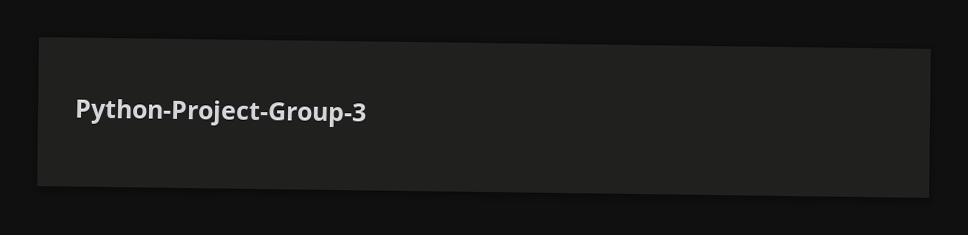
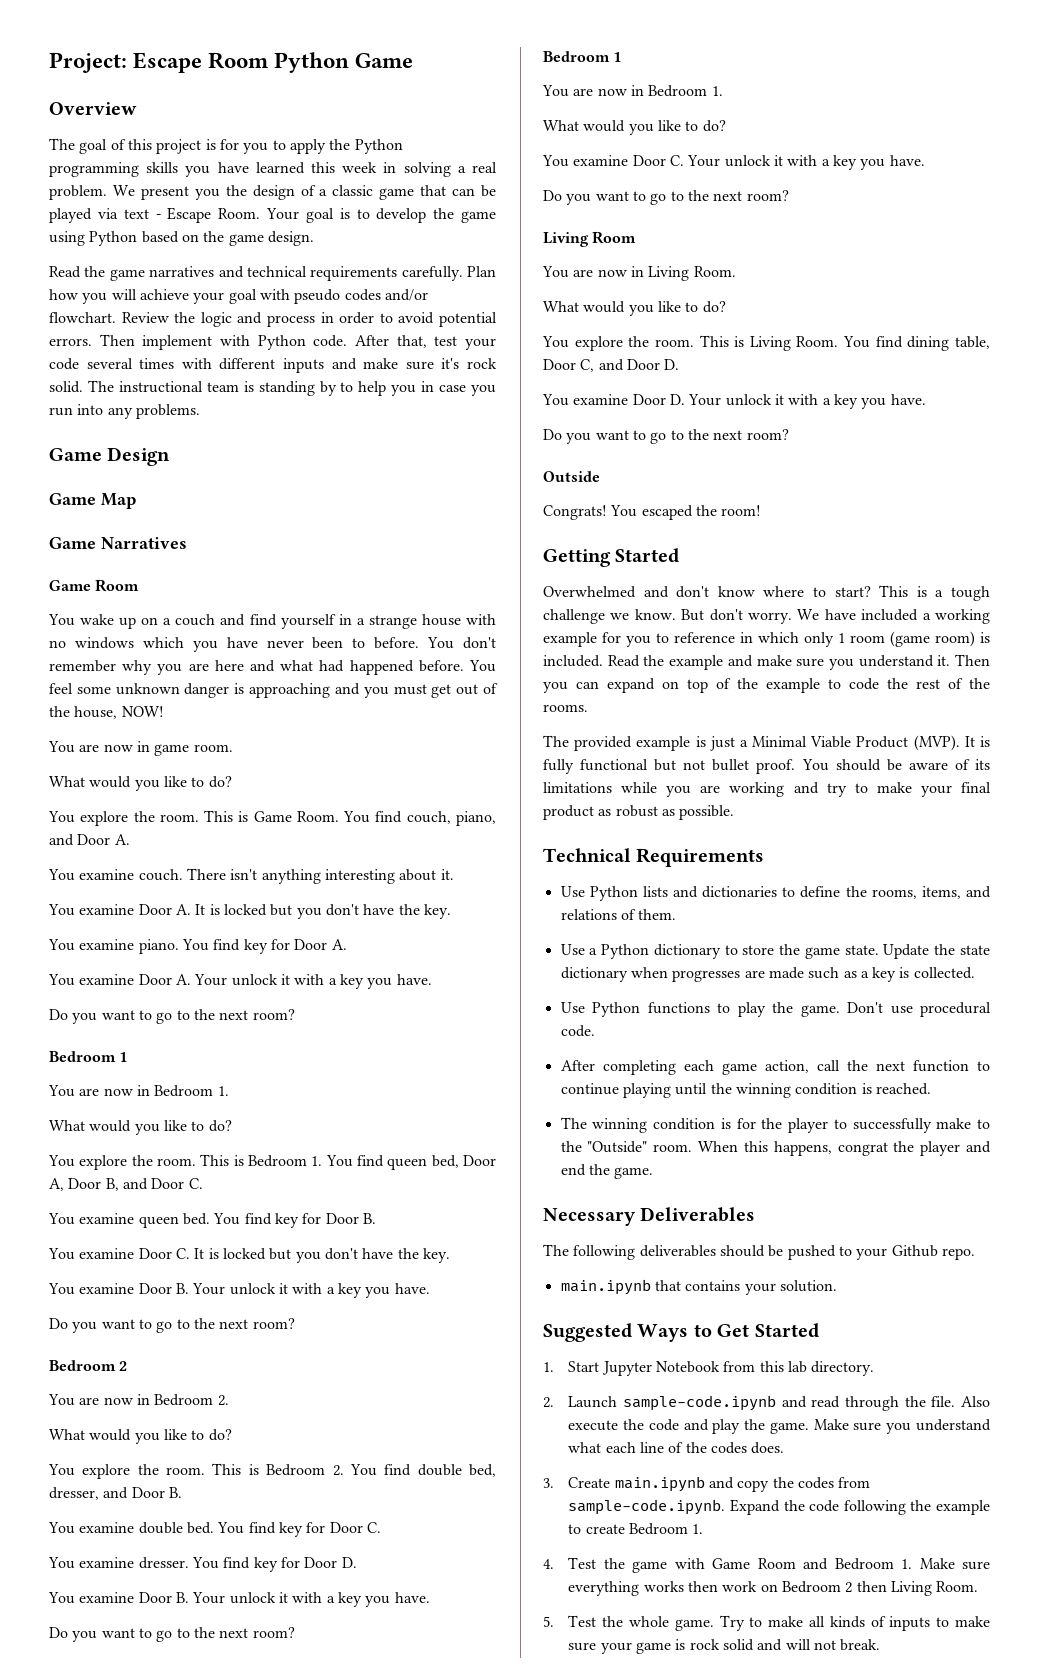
- Python-Project-Group-3
+ Project: Escape Room Python Game
+ Overview
+ The goal of this project is for you to apply the Python programming skills you have learned this week in solving a real problem. We present you the design of a classic game that can be played via text - Escape Room. Your goal is to develop the game using Python based on the game design.
+ Read the game narratives and technical requirements carefully. Plan how you will achieve your goal with pseudo codes and/or flowchart. Review the logic and process in order to avoid potential errors. Then implement with Python code. After that, test your code several times with different inputs and make sure it's rock solid. The instructional team is standing by to help you in case you run into any problems.
+ Game Design
+ Game Map
+ Game Narratives
+ Game Room
+ You wake up on a couch and find yourself in a strange house with no windows which you have never been to before. You don't remember why you are here and what had happened before. You feel some unknown danger is approaching and you must get out of the house, NOW!
+ You are now in game room.
+ What would you like to do?
+ You explore the room. This is Game Room. You find couch, piano, and Door A.
+ You examine couch. There isn't anything interesting about it.
+ You examine Door A. It is locked but you don't have the key.
+ You examine piano. You find key for Door A.
+ You examine Door A. Your unlock it with a key you have.
+ Do you want to go to the next room?
+ Bedroom 1
+ You are now in Bedroom 1.
+ What would you like to do?
+ You explore the room. This is Bedroom 1. You find queen bed, Door A, Door B, and Door C.
+ You examine queen bed. You find key for Door B.
+ You examine Door C. It is locked but you don't have the key.
+ You examine Door B. Your unlock it with a key you have.
+ Do you want to go to the next room?
+ Bedroom 2
+ You are now in Bedroom 2.
+ What would you like to do?
+ You explore the room. This is Bedroom 2. You find double bed, dresser, and Door B.
+ You examine double bed. You find key for Door C.
+ You examine dresser. You find key for Door D.
+ You examine Door B. Your unlock it with a key you have.
+ Do you want to go to the next room?
+ Bedroom 1
+ You are now in Bedroom 1.
+ What would you like to do?
+ You examine Door C. Your unlock it with a key you have.
+ Do you want to go to the next room?
+ Living Room
+ You are now in Living Room.
+ What would you like to do?
+ You explore the room. This is Living Room. You find dining table, Door C, and Door D.
+ You examine Door D. Your unlock it with a key you have.
+ Do you want to go to the next room?
+ Outside
+ Congrats! You escaped the room!
+ Getting Started
+ Overwhelmed and don't know where to start? This is a tough challenge we know. But don't worry. We have included a working example for you to reference in which only 1 room (game room) is included. Read the example and make sure you understand it. Then you can expand on top of the example to code the rest of the rooms.
+ The provided example is just a Minimal Viable Product (MVP). It is fully functional but not bullet proof. You should be aware of its limitations while you are working and try to make your final product as robust as possible.
+ Technical Requirements
+ Use Python lists and dictionaries to define the rooms, items, and relations of them.
+ Use a Python dictionary to store the game state. Update the state dictionary when progresses are made such as a key is collected.
+ Use Python functions to play the game. Don't use procedural code.
+ After completing each game action, call the next function to continue playing until the winning condition is reached.
+ The winning condition is for the player to successfully make to the "Outside" room. When this happens, congrat the player and end the game.
+ Necessary Deliverables
+ The following deliverables should be pushed to your Github repo.
+ main.ipynb that contains your solution.
+ Suggested Ways to Get Started
+ 1. Start Jupyter Notebook from this lab directory.
+ 2. Launch sample-code.ipynb and read through the file. Also execute the code and play the game. Make sure you understand what each line of the codes does.
+ 3. Create main.ipynb and copy the codes from sample-code.ipynb. Expand the code following the example to create Bedroom 1.
+ 4. Test the game with Game Room and Bedroom 1. Make sure everything works then work on Bedroom 2 then Living Room.
+ 5. Test the whole game. Try to make all kinds of inputs to make sure your game is rock solid and will not break.

